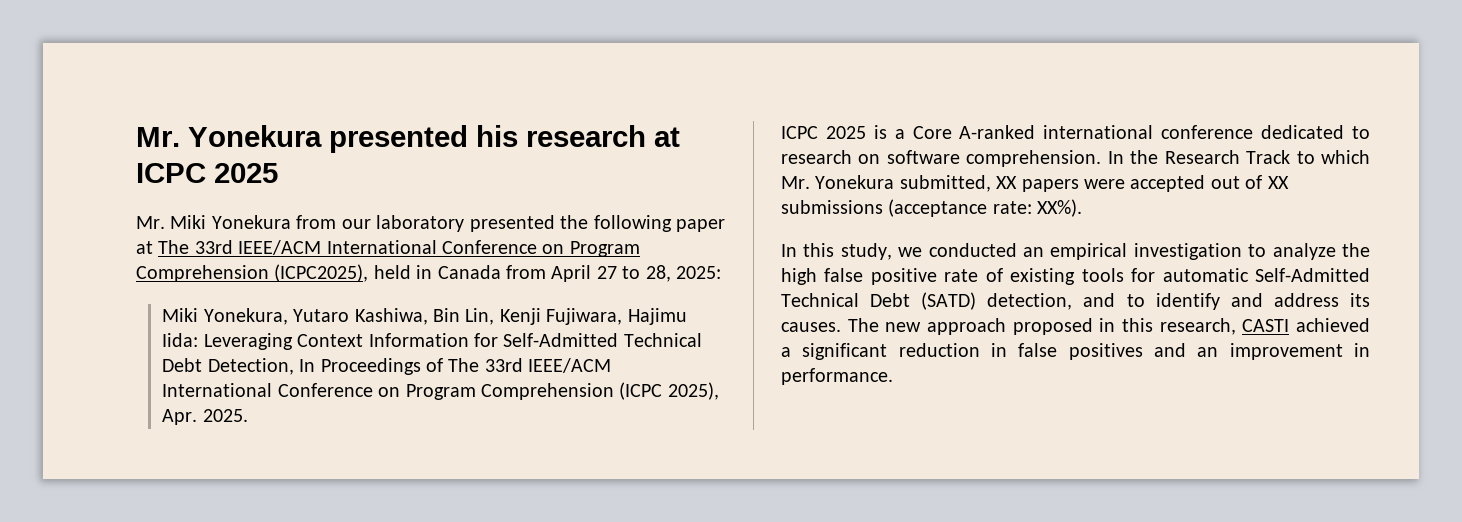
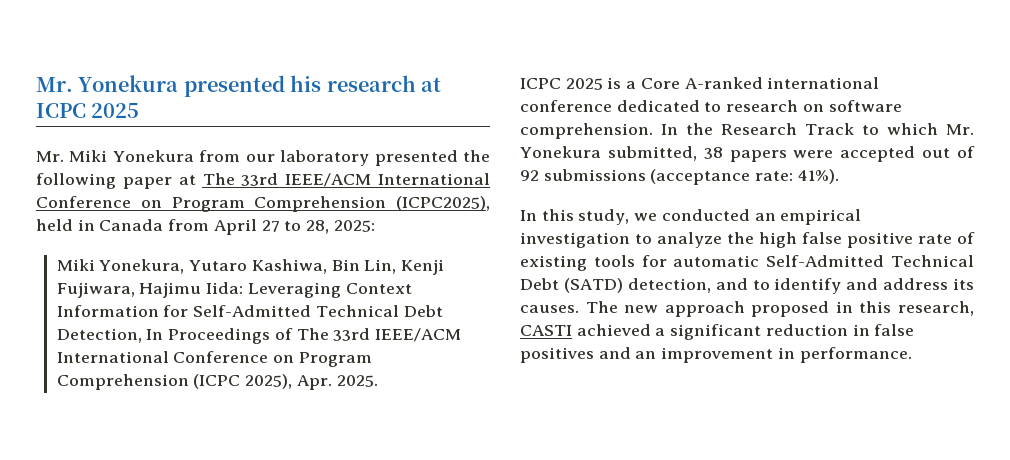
- In the Research Track to which Mr. Yonekura submitted, XX papers were accepted out of XX submissions (acceptance rate: XX%).
+ In the Research Track to which Mr. Yonekura submitted, 38 papers were accepted out of 92 submissions (acceptance rate: 41%).

